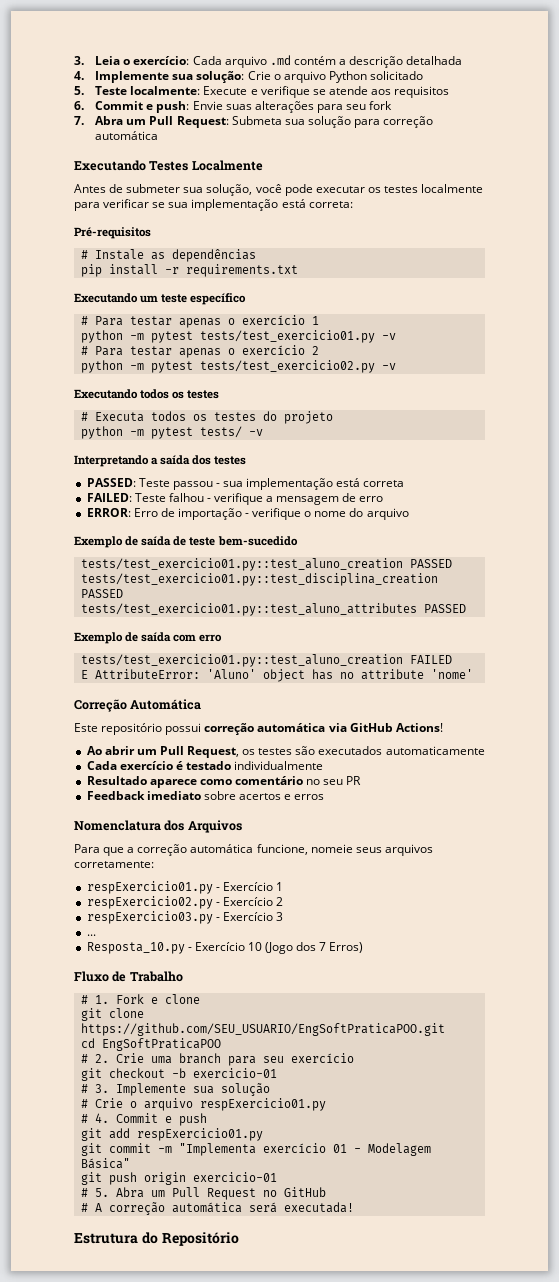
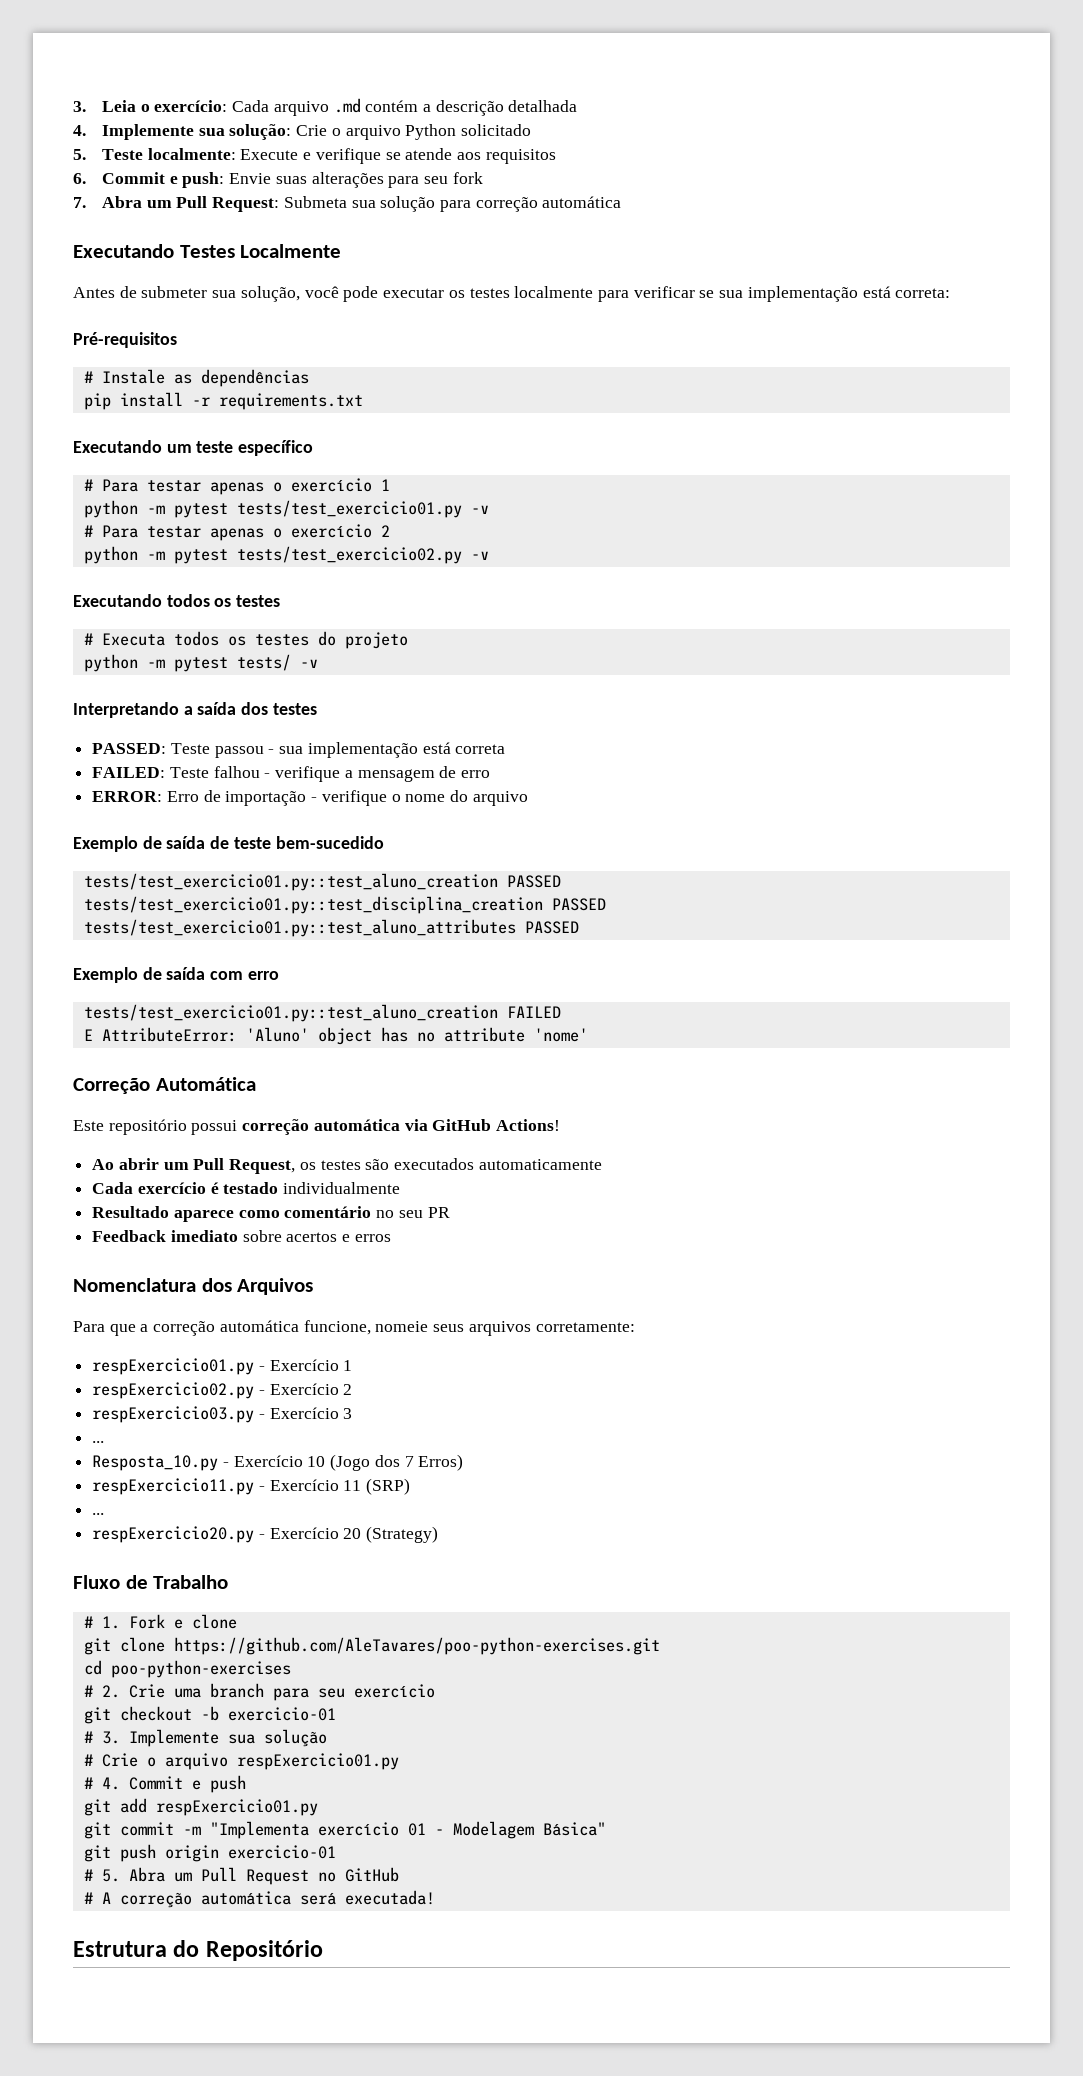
+ respExercicio11.py - Exercício 11 (SRP)
+ ...
+ respExercicio20.py - Exercício 20 (Strategy)
- git clone https://github.com/SEU_USUARIO/EngSoftPraticaPOO.git
+ git clone https://github.com/AleTavares/poo-python-exercises.git
- cd EngSoftPraticaPOO
+ cd poo-python-exercises

